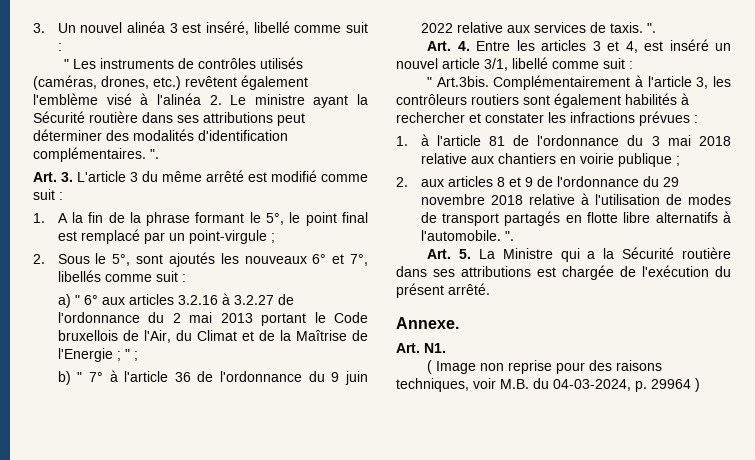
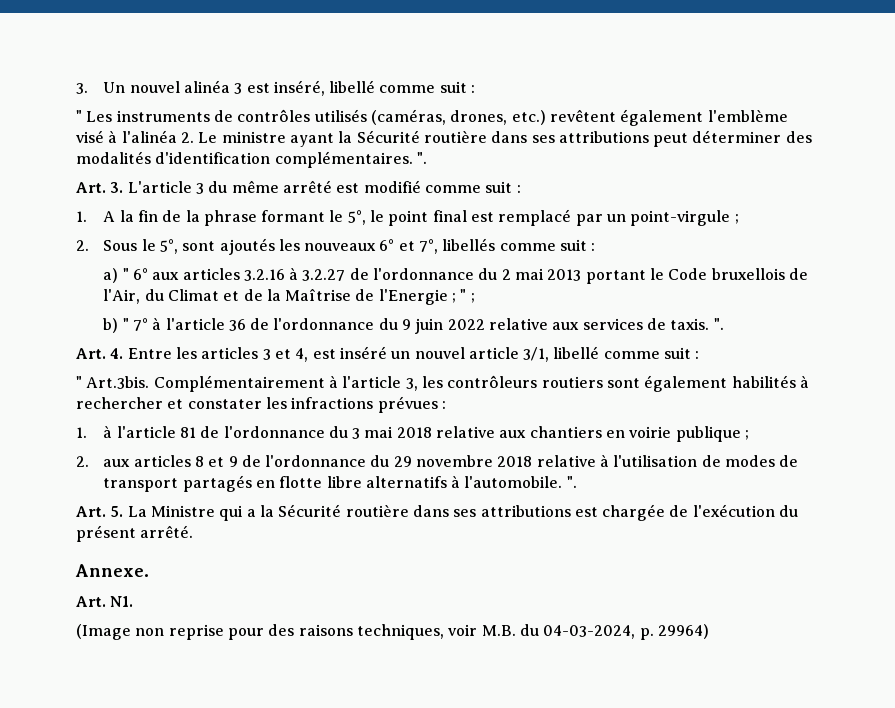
- ( Image non reprise pour des raisons techniques, voir M.B. du 04-03-2024, p. 29964 )
+ (Image non reprise pour des raisons techniques, voir M.B. du 04-03-2024, p. 29964)

